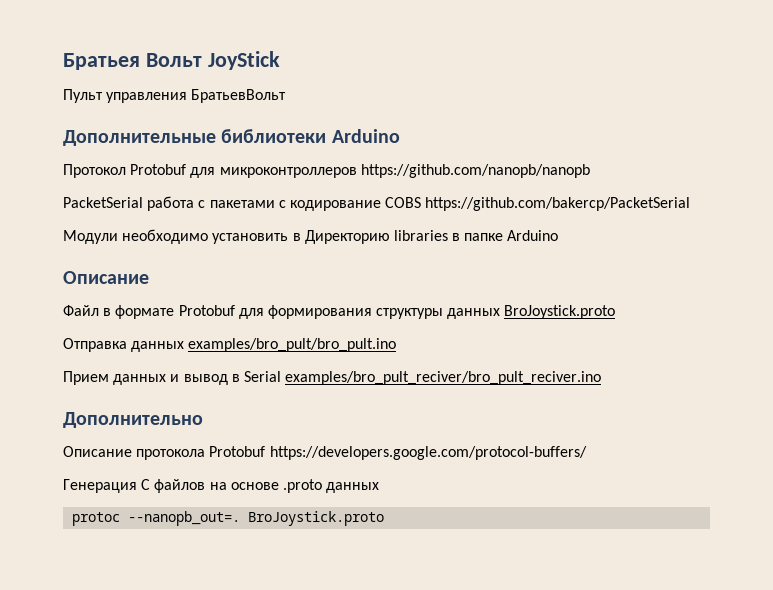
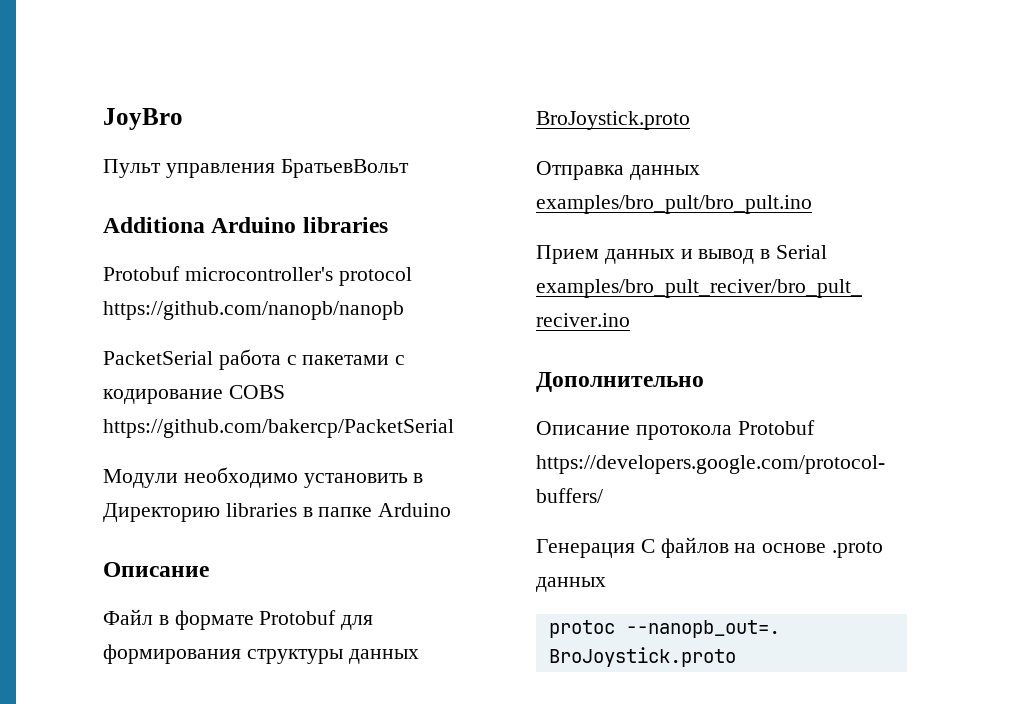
- Братьея Вольт JoyStick
+ JoyBro
- Дополнительные библиотеки Arduino
- Протокол Protobuf для микроконтроллеров https://github.com/nanopb/nanopb
+ Additiona Arduino libraries
+ Protobuf microcontroller's protocol https://github.com/nanopb/nanopb

